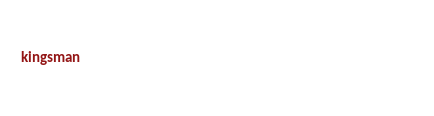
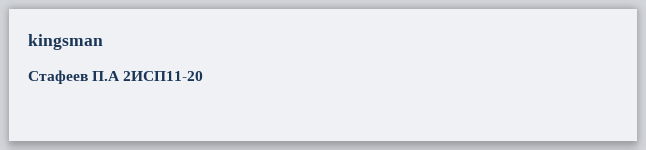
+ Стафеев П.А 2ИСП11-20

